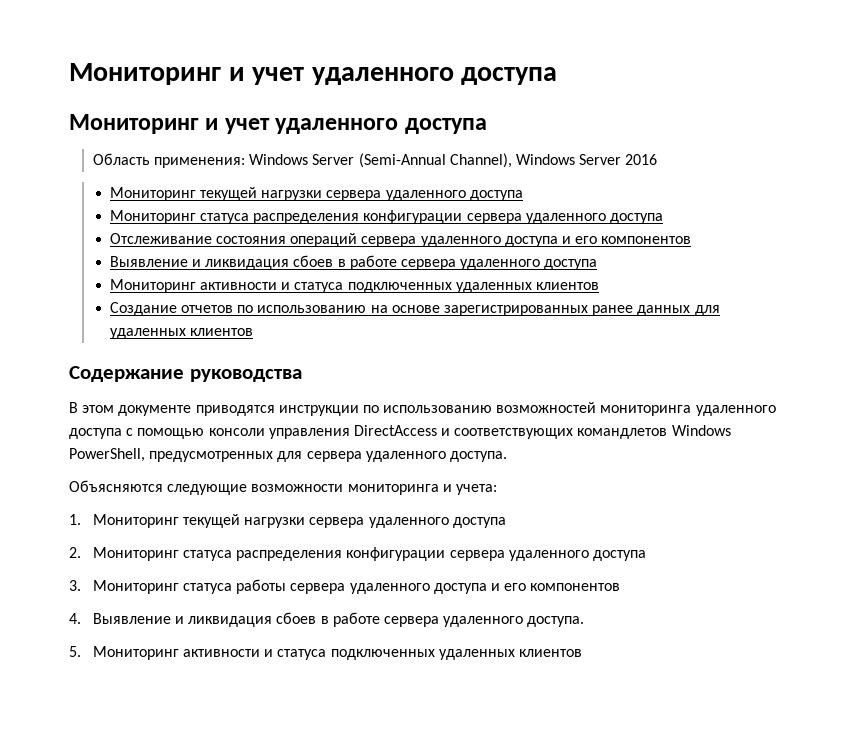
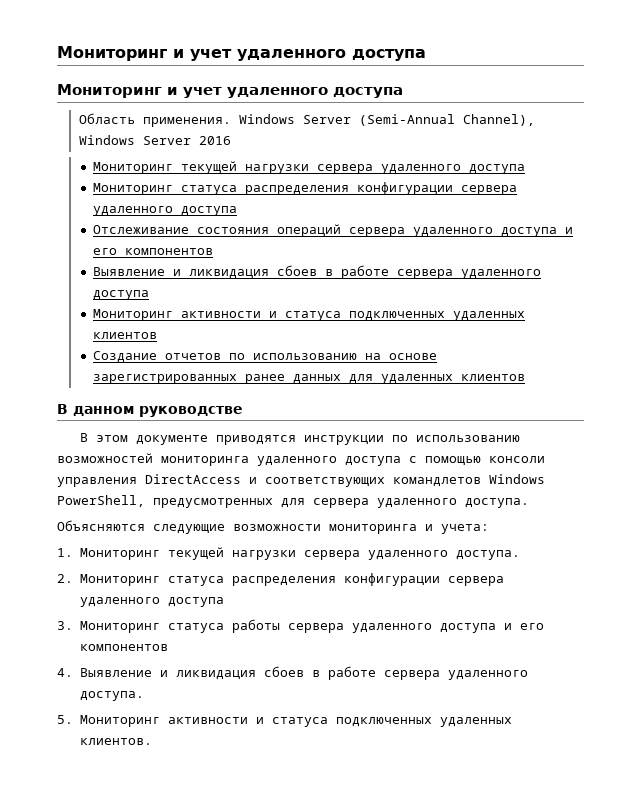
- Область применения: Windows Server (Semi-Annual Channel), Windows Server 2016
+ Область применения. Windows Server (Semi-Annual Channel), Windows Server 2016
- Содержание руководства
+ В данном руководстве
- 1. Мониторинг текущей нагрузки сервера удаленного доступа
+ 1. Мониторинг текущей нагрузки сервера удаленного доступа.
- 5. Мониторинг активности и статуса подключенных удаленных клиентов
+ 5. Мониторинг активности и статуса подключенных удаленных клиентов.

